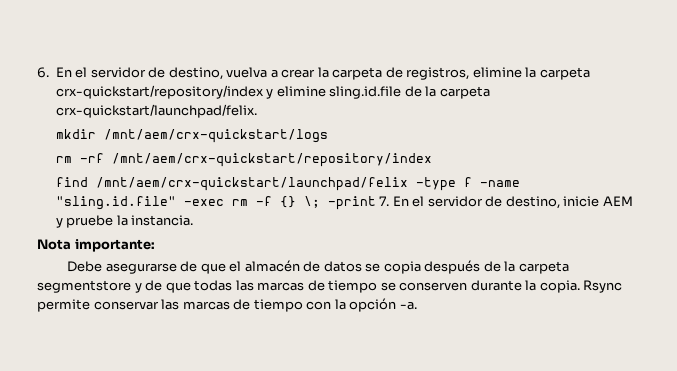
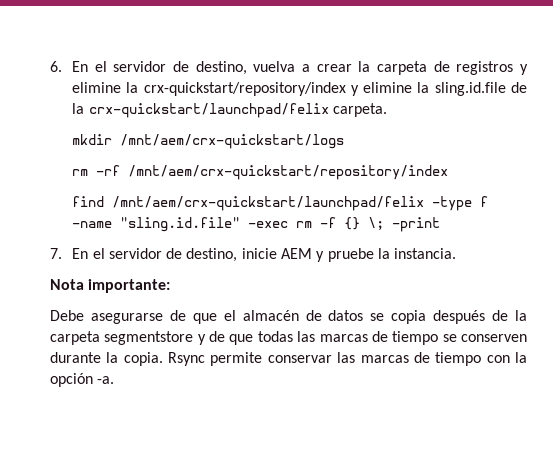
- 6. En el servidor de destino, vuelva a crear la carpeta de registros, elimine la carpeta crx-quickstart/repository/index y elimine sling.id.file de la carpeta crx-quickstart/launchpad/felix.
+ 6. En el servidor de destino, vuelva a crear la carpeta de registros y elimine la crx-quickstart/repository/index y elimine la sling.id.file de la crx-quickstart/launchpad/felix carpeta.
- find /mnt/aem/crx-quickstart/launchpad/felix -type f -name "sling.id.file" -exec rm -f {} \; -print 7. En el servidor de destino, inicie AEM y pruebe la instancia.
+ find /mnt/aem/crx-quickstart/launchpad/felix -type f -name "sling.id.file" -exec rm -f {} \; -print
+ 7. En el servidor de destino, inicie AEM y pruebe la instancia.

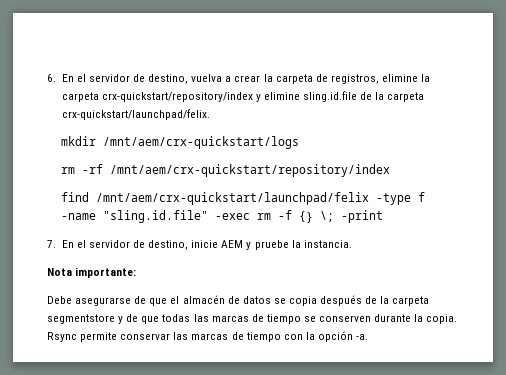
- 6. En el servidor de destino, vuelva a crear la carpeta de registros y elimine la crx-quickstart/repository/index y elimine la sling.id.file de la crx-quickstart/launchpad/felix carpeta.
+ 6. En el servidor de destino, vuelva a crear la carpeta de registros, elimine la carpeta crx-quickstart/repository/index y elimine sling.id.file de la carpeta crx-quickstart/launchpad/felix.

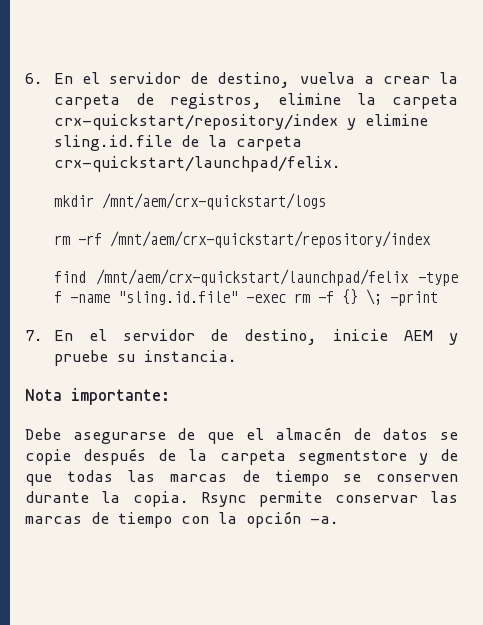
- 7. En el servidor de destino, inicie AEM y pruebe la instancia.
+ 7. En el servidor de destino, inicie AEM y pruebe su instancia.
- Debe asegurarse de que el almacén de datos se copia después de la carpeta segmentstore y de que todas las marcas de tiempo se conserven durante la copia.
+ Debe asegurarse de que el almacén de datos se copie después de la carpeta segmentstore y de que todas las marcas de tiempo se conserven durante la copia.

